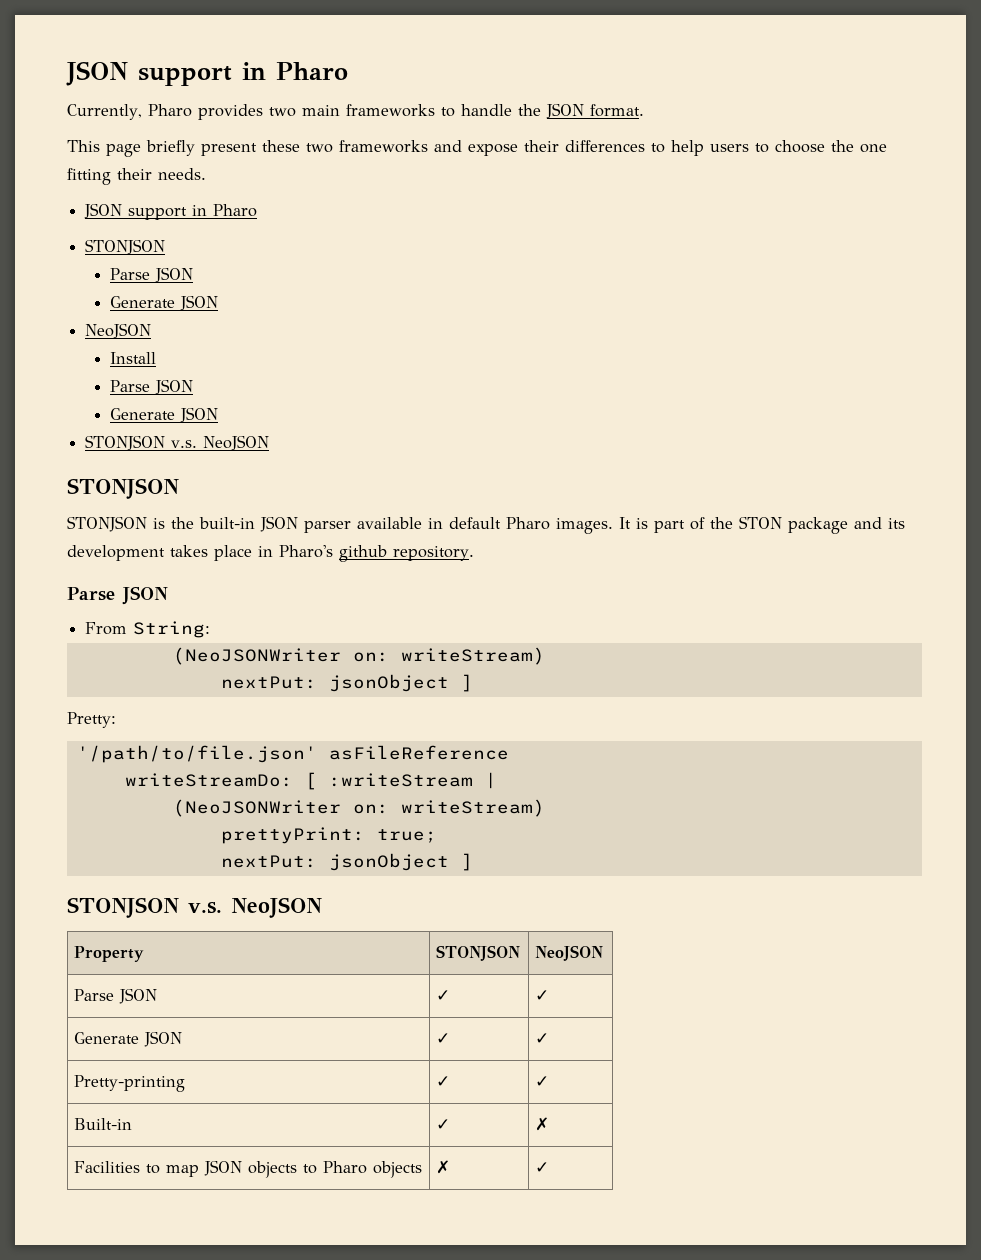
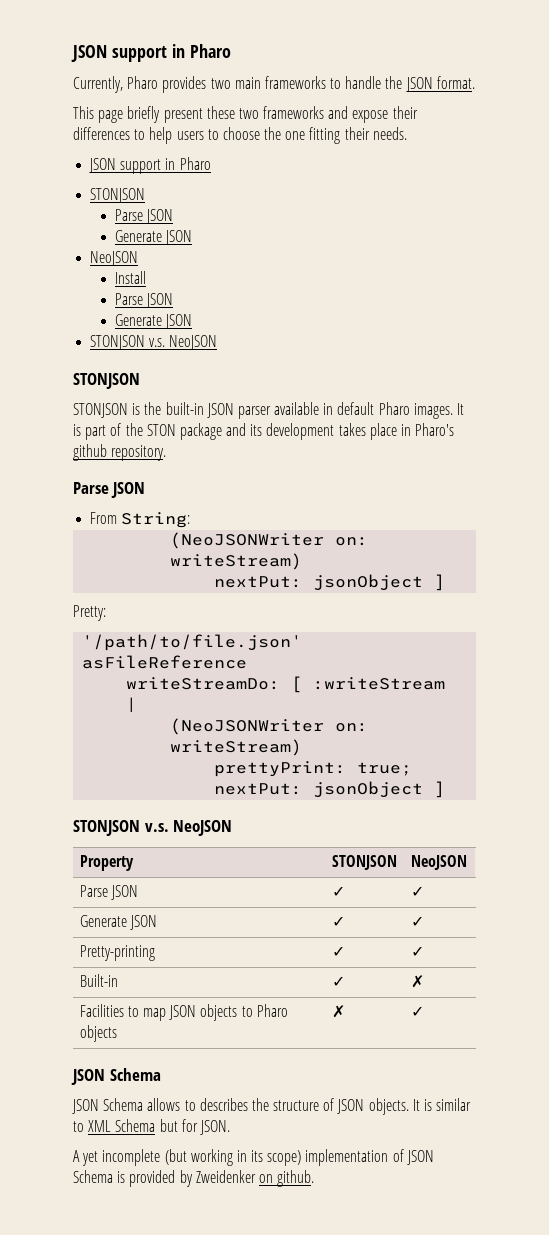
  Facilities to map JSON objects to Pharo objects | ✗ | ✓
+ JSON Schema
+ JSON Schema allows to describes the structure of JSON objects. It is similar to XML Schema but for JSON.
+ A yet incomplete (but working in its scope) implementation of JSON Schema is provided by Zweidenker on github.

